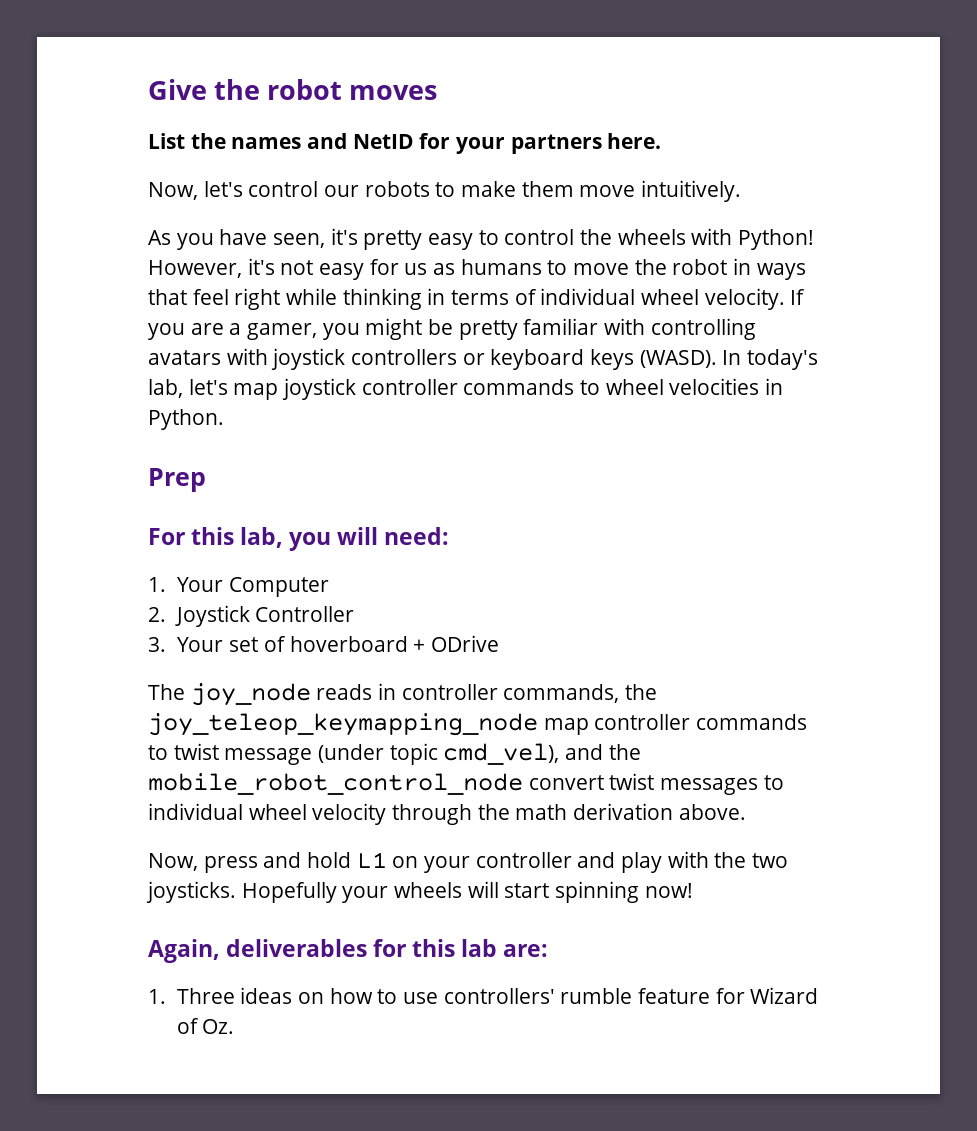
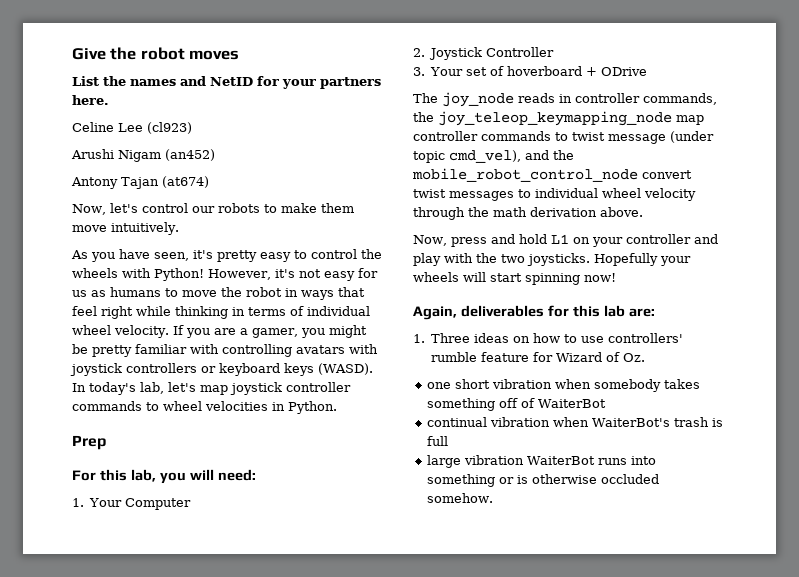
+ Celine Lee (cl923)
+ Arushi Nigam (an452)
+ Antony Tajan (at674)
+ one short vibration when somebody takes something off of WaiterBot
+ continual vibration when WaiterBot's trash is full
+ large vibration WaiterBot runs into something or is otherwise occluded somehow.

